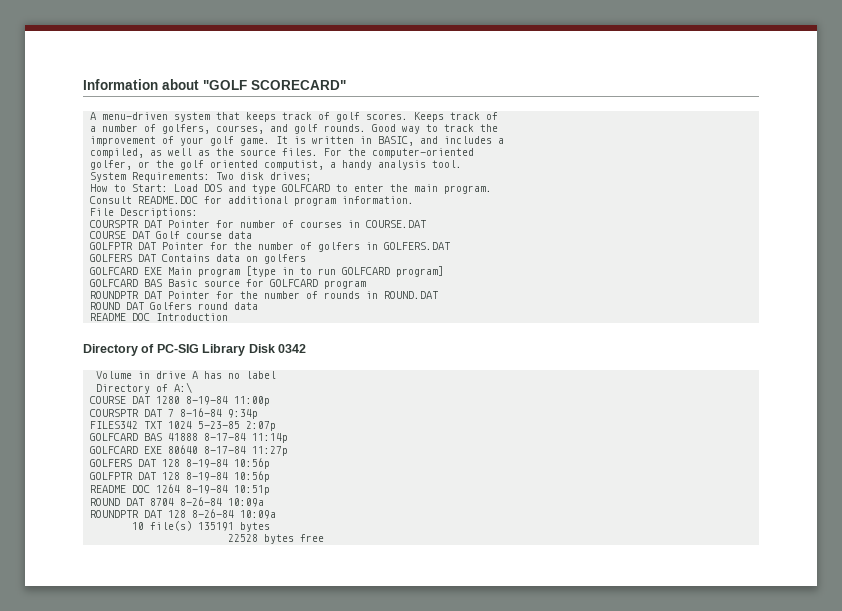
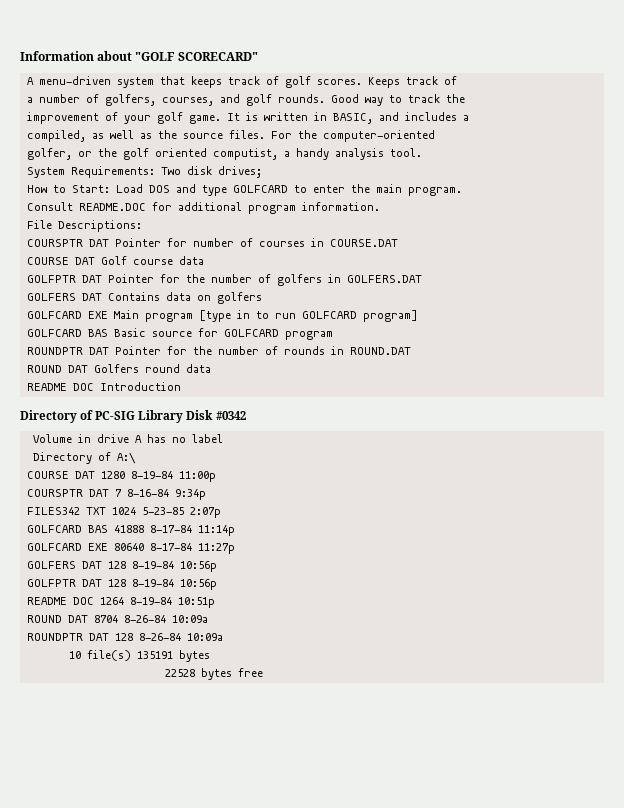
- Directory of PC-SIG Library Disk 0342
+ Directory of PC-SIG Library Disk #0342

